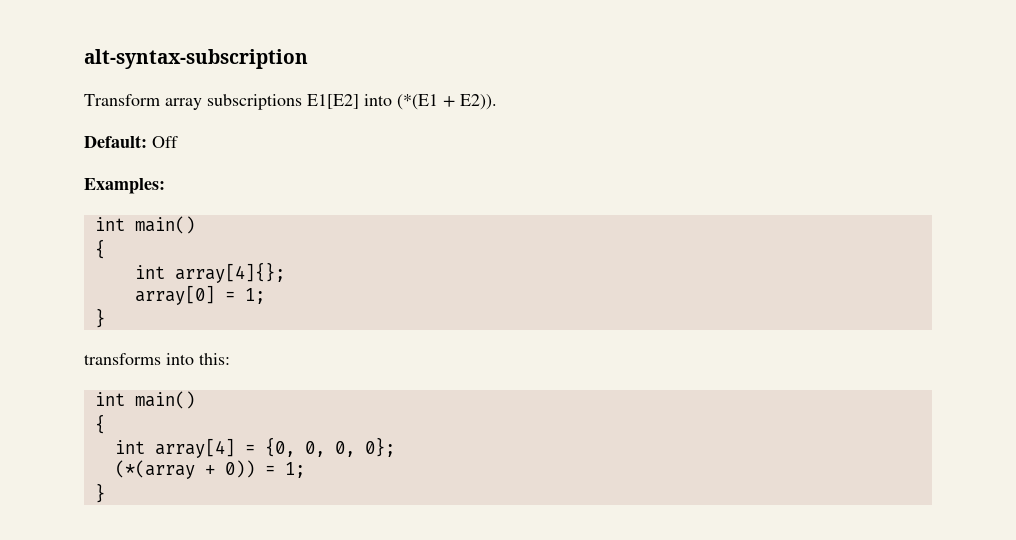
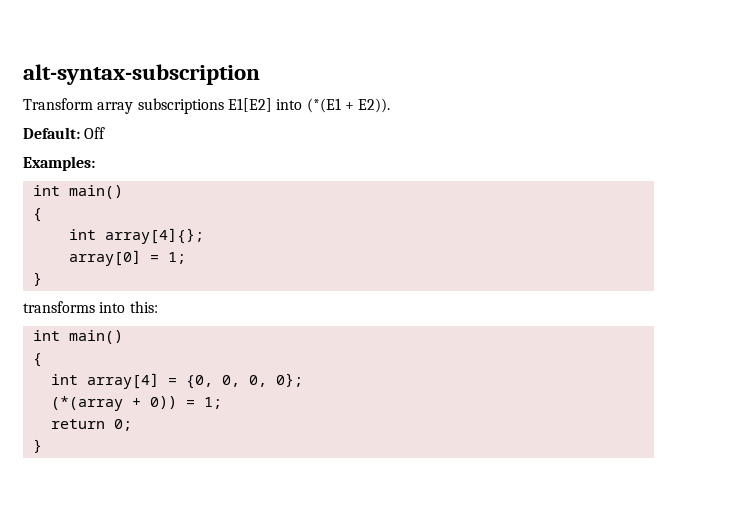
+ return 0;

